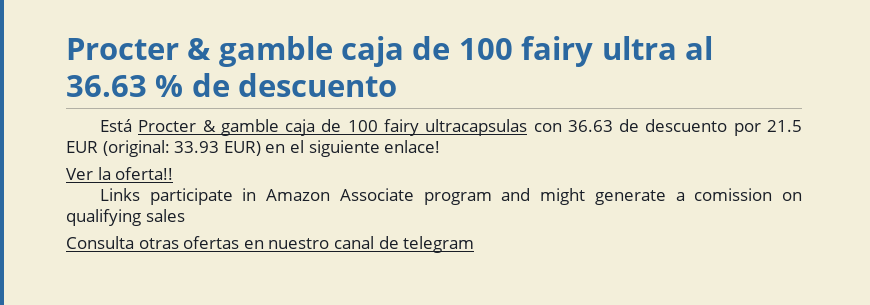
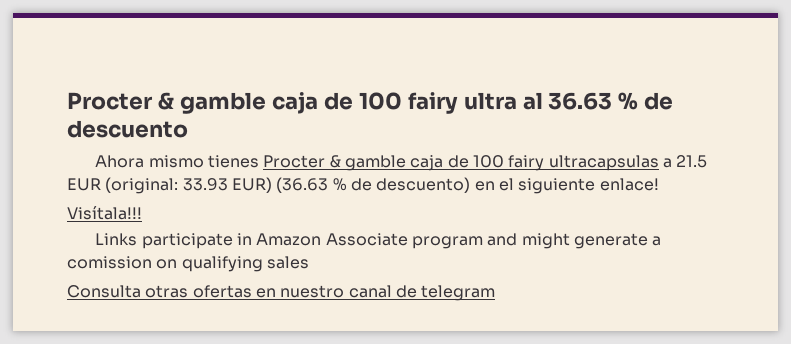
- Está Procter & gamble caja de 100 fairy ultracapsulas con 36.63 de descuento por 21.5 EUR (original: 33.93 EUR) en el siguiente enlace!
+ Ahora mismo tienes Procter & gamble caja de 100 fairy ultracapsulas a 21.5 EUR (original: 33.93 EUR) (36.63 % de descuento) en el siguiente enlace!
- Ver la oferta!!
+ Visítala!!!

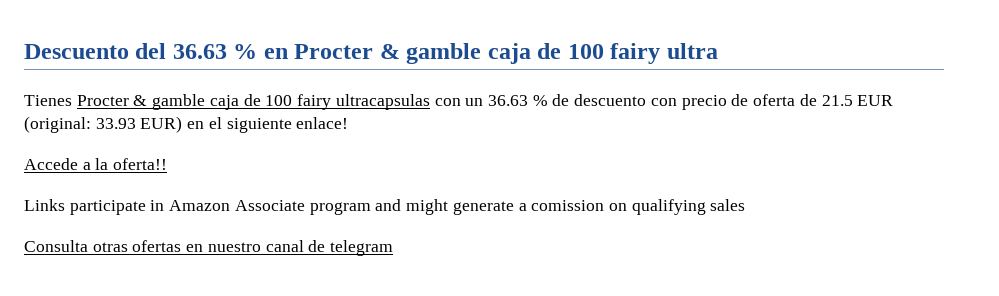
- Procter & gamble caja de 100 fairy ultra al 36.63 % de descuento
- Ahora mismo tienes Procter & gamble caja de 100 fairy ultracapsulas a 21.5 EUR (original: 33.93 EUR) (36.63 % de descuento) en el siguiente enlace!
+ Descuento del 36.63 % en Procter & gamble caja de 100 fairy ultra
+ Tienes Procter & gamble caja de 100 fairy ultracapsulas con un 36.63 % de descuento con precio de oferta de 21.5 EUR (original: 33.93 EUR) en el siguiente enlace!
- Visítala!!!
+ Accede a la oferta!!

